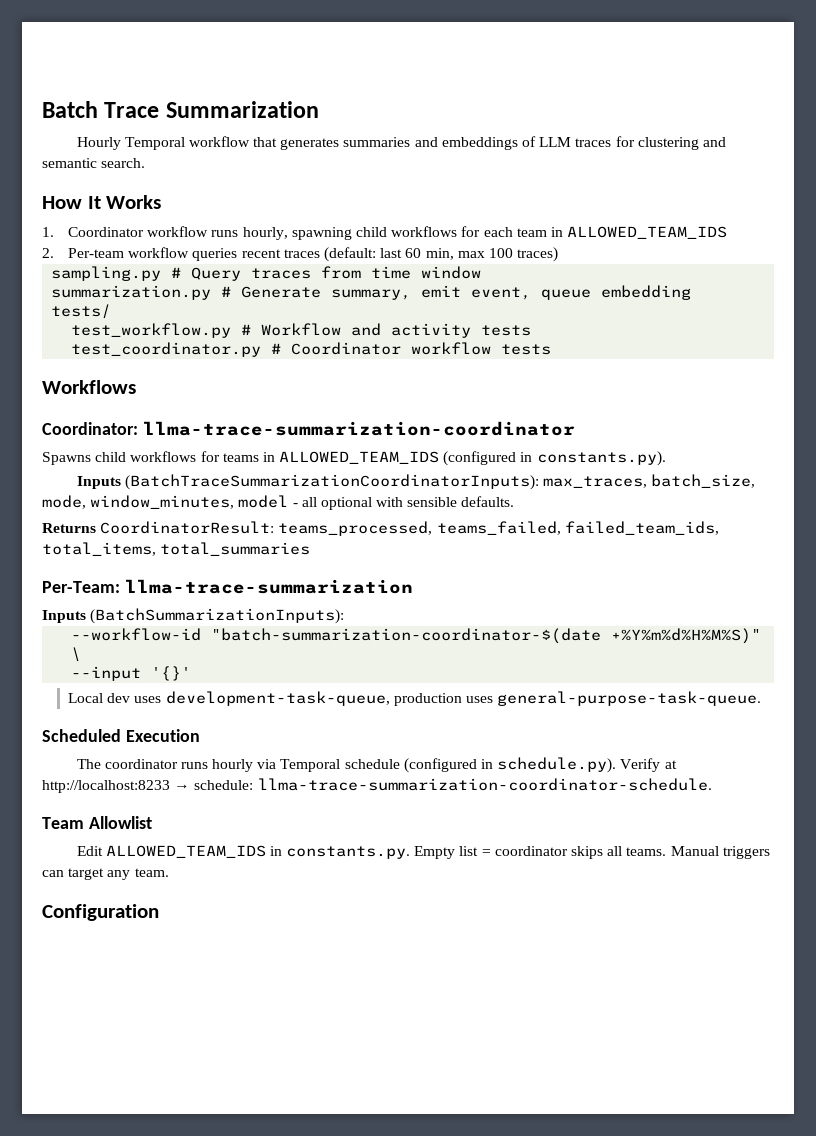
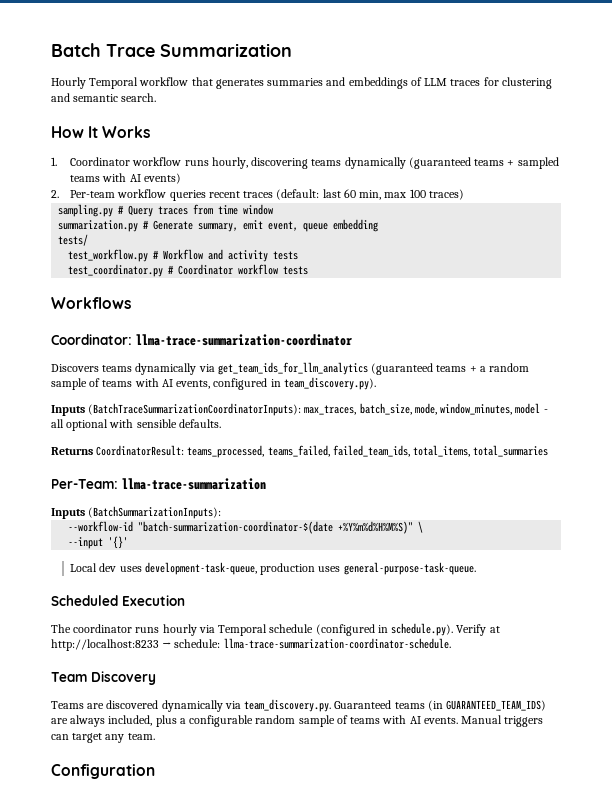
- 1. Coordinator workflow runs hourly, spawning child workflows for each team in ALLOWED_TEAM_IDS
+ 1. Coordinator workflow runs hourly, discovering teams dynamically (guaranteed teams + sampled teams with AI events)
- Spawns child workflows for teams in ALLOWED_TEAM_IDS (configured in constants.py).
+ Discovers teams dynamically via get_team_ids_for_llm_analytics (guaranteed teams + a random sample of teams with AI events, configured in team_discovery.py).
- Team Allowlist
- Edit ALLOWED_TEAM_IDS in constants.py. Empty list = coordinator skips all teams.
+ Team Discovery
+ Teams are discovered dynamically via team_discovery.py. Guaranteed teams (in GUARANTEED_TEAM_IDS) are always included, plus a configurable random sample of teams with AI events.

